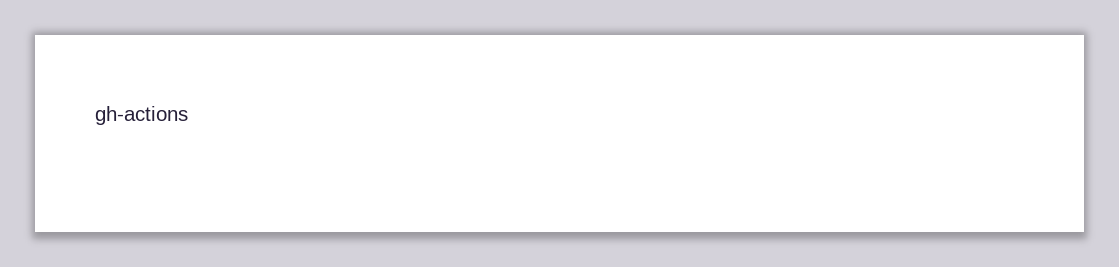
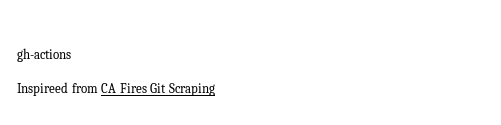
+ Inspireed from CA Fires Git Scraping

